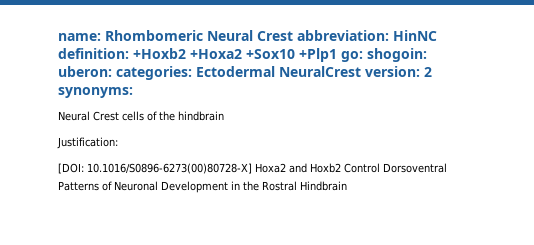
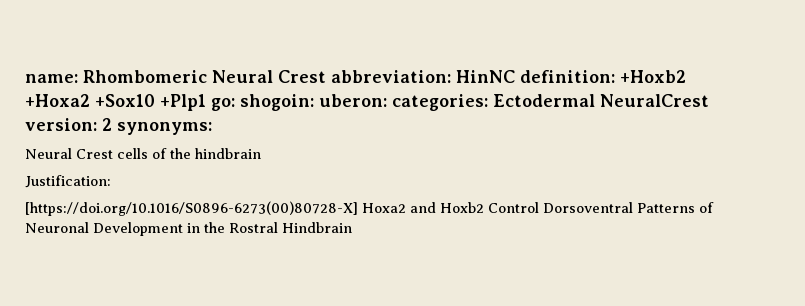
- [DOI: 10.1016/S0896-6273(00)80728-X] Hoxa2 and Hoxb2 Control Dorsoventral Patterns of Neuronal Development in the Rostral Hindbrain
+ [https://doi.org/10.1016/S0896-6273(00)80728-X] Hoxa2 and Hoxb2 Control Dorsoventral Patterns of Neuronal Development in the Rostral Hindbrain

